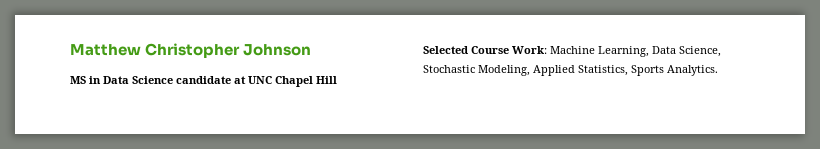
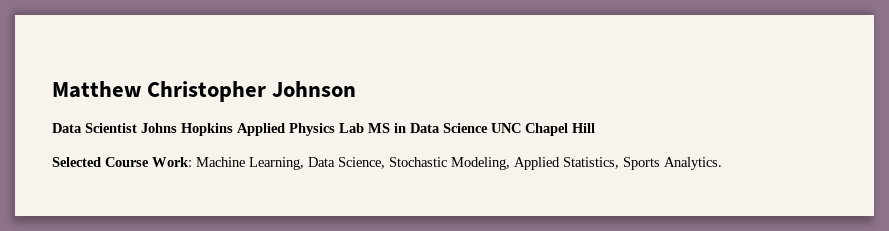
- MS in Data Science candidate at UNC Chapel Hill
+ Data Scientist Johns Hopkins Applied Physics Lab MS in Data Science UNC Chapel Hill

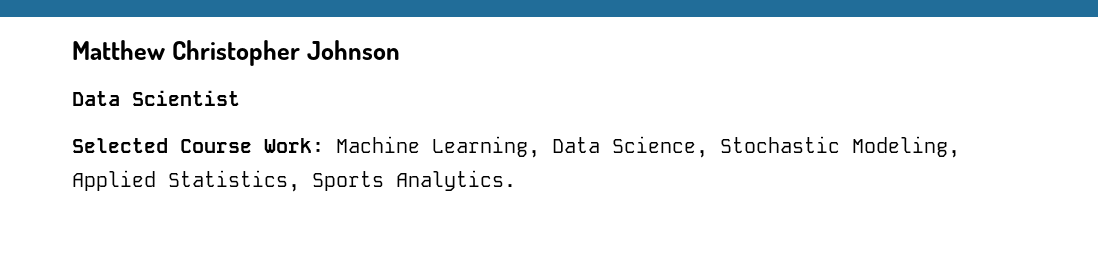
- Data Scientist Johns Hopkins Applied Physics Lab MS in Data Science UNC Chapel Hill
+ Data Scientist

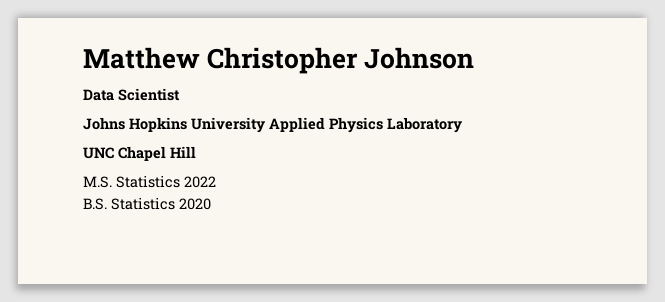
- Selected Course Work: Machine Learning, Data Science, Stochastic Modeling, Applied Statistics, Sports Analytics.
+ Johns Hopkins University Applied Physics Laboratory
+ UNC Chapel Hill
+ M.S. Statistics 2022
+ B.S. Statistics 2020

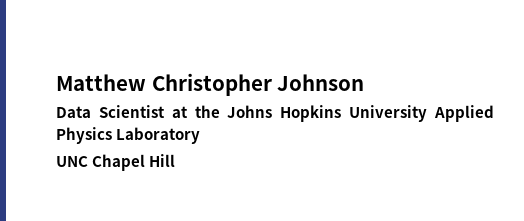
- Data Scientist
- Johns Hopkins University Applied Physics Laboratory
+ Data Scientist at the Johns Hopkins University Applied Physics Laboratory
- M.S. Statistics 2022
- B.S. Statistics 2020

